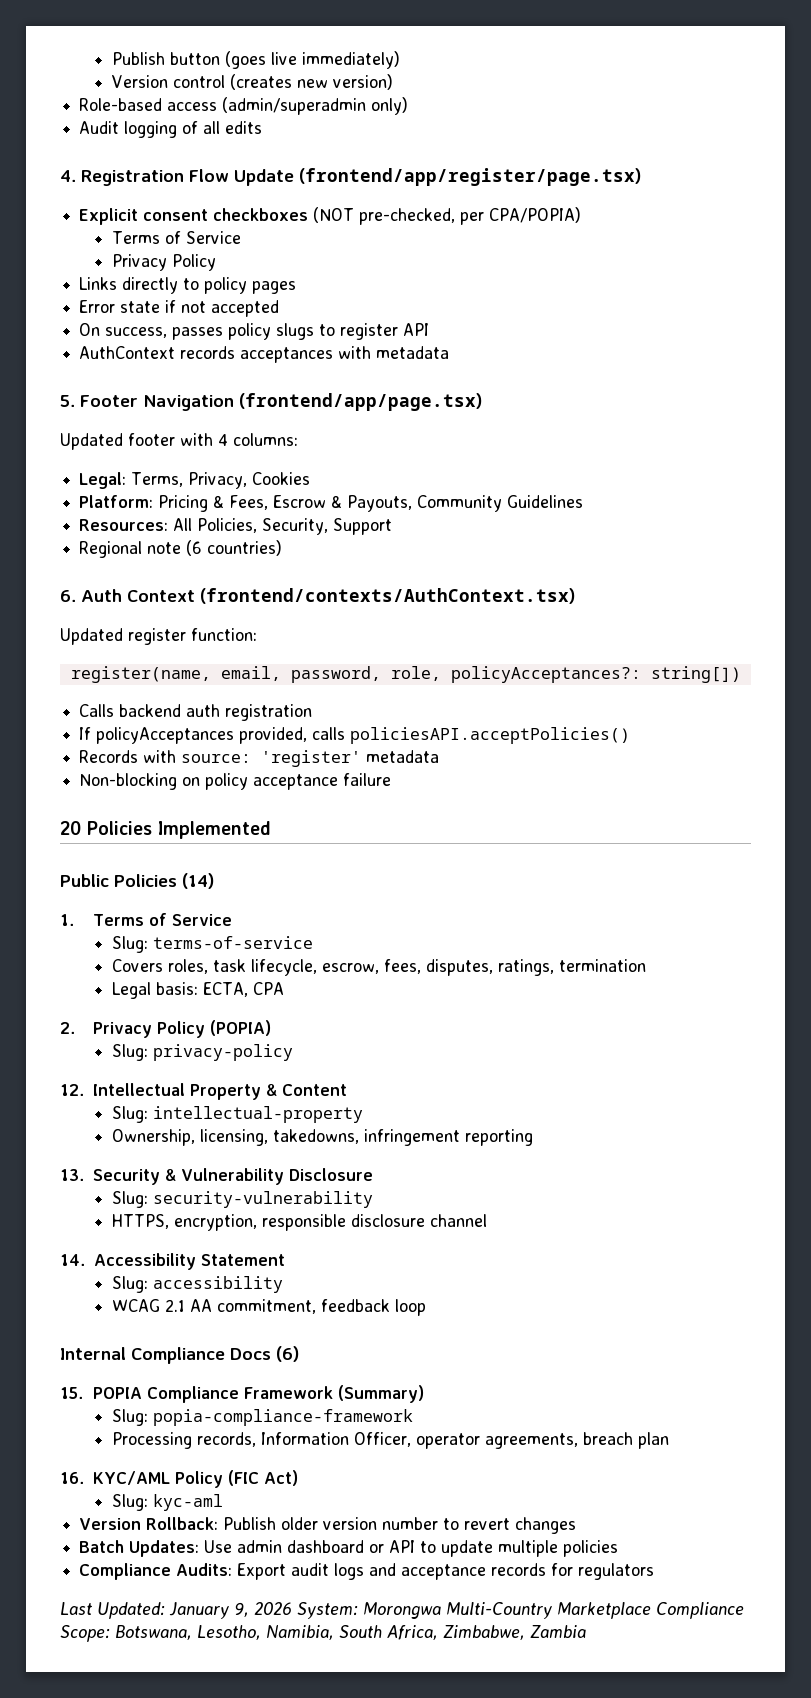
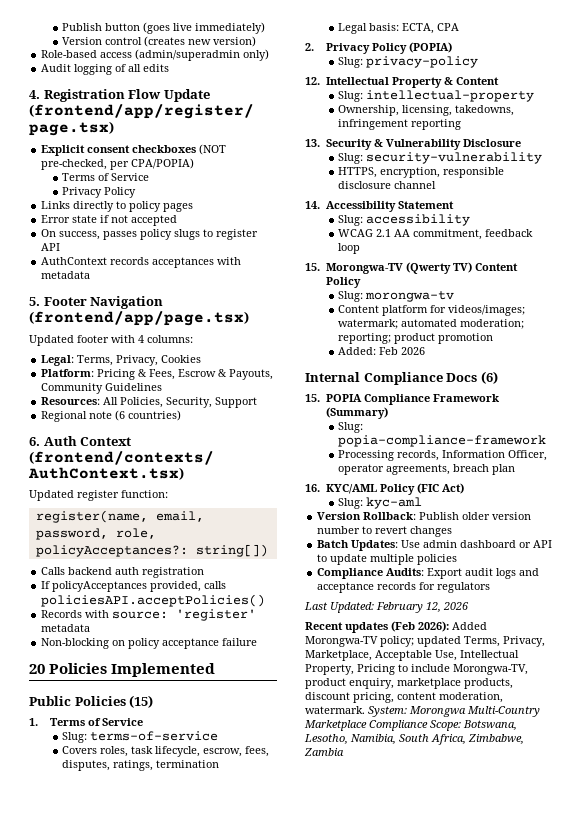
- Public Policies (14)
+ Public Policies (15)
+ 15. Morongwa-TV (Qwerty TV) Content Policy
+ Slug: morongwa-tv
+ Content platform for videos/images; watermark; automated moderation; reporting; product promotion
+ Added: Feb 2026
- Last Updated: January 9, 2026 System: Morongwa Multi-Country Marketplace Compliance Scope: Botswana, Lesotho, Namibia, South Africa, Zimbabwe, Zambia
+ Last Updated: February 12, 2026
+ Recent updates (Feb 2026): Added Morongwa-TV policy; updated Terms, Privacy, Marketplace, Acceptable Use, Intellectual Property, Pricing to include Morongwa-TV, product enquiry, marketplace products, discount pricing, content moderation, watermark. System: Morongwa Multi-Country Marketplace Compliance Scope: Botswana, Lesotho, Namibia, South Africa, Zimbabwe, Zambia

